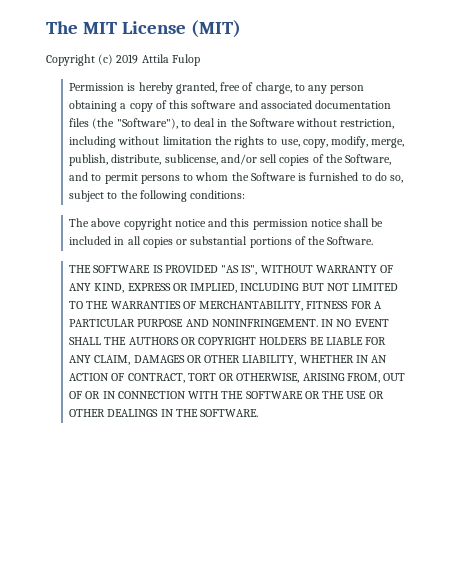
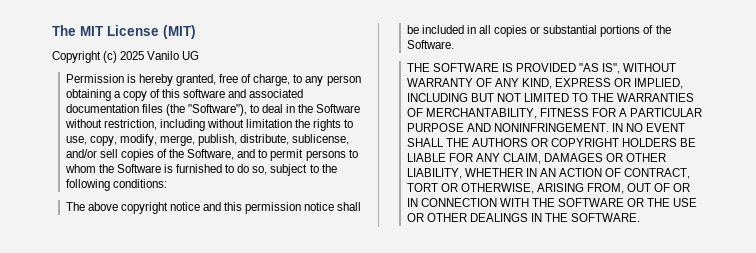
- Copyright (c) 2019 Attila Fulop
+ Copyright (c) 2025 Vanilo UG

